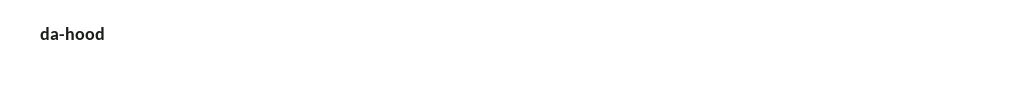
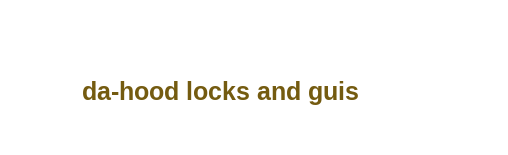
- da-hood
+ da-hood locks and guis

